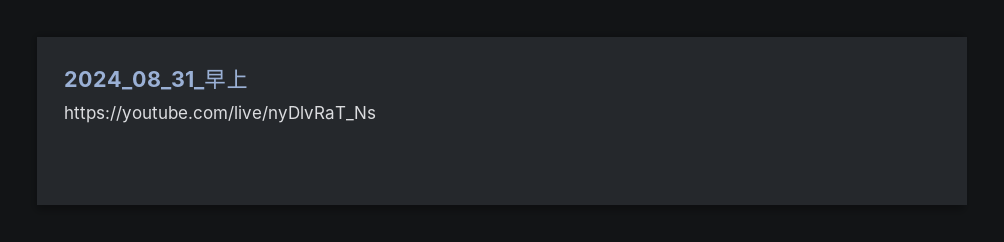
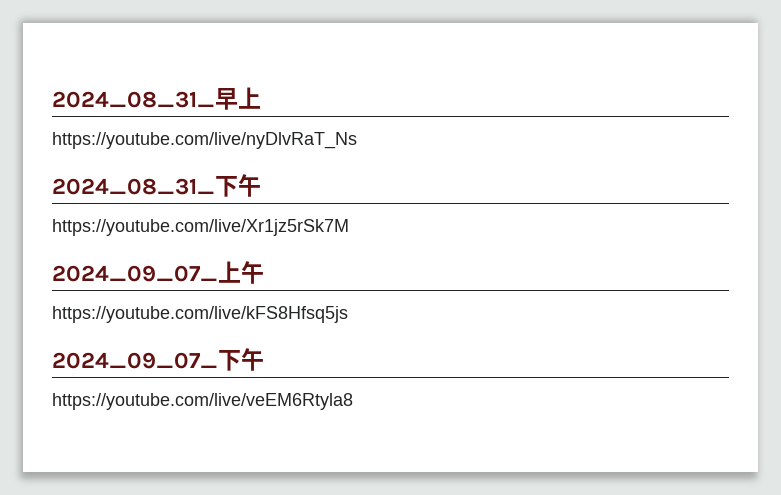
+ 2024_08_31_下午
+ https://youtube.com/live/Xr1jz5rSk7M
+ 2024_09_07_上午
+ https://youtube.com/live/kFS8Hfsq5js
+ 2024_09_07_下午
+ https://youtube.com/live/veEM6Rtyla8

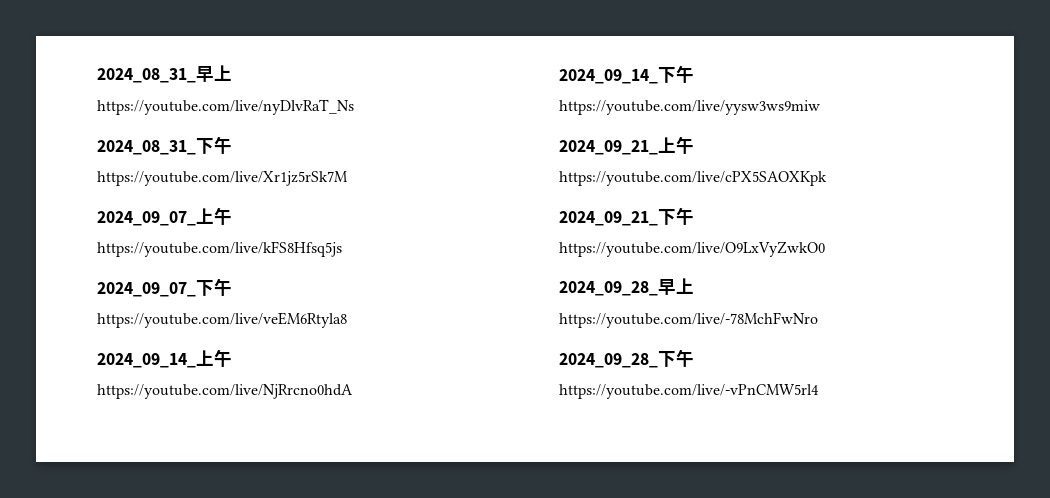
+ 2024_09_14_上午
+ https://youtube.com/live/NjRrcno0hdA
+ 2024_09_14_下午
+ https://youtube.com/live/yysw3ws9miw
+ 2024_09_21_上午
+ https://youtube.com/live/cPX5SAOXKpk
+ 2024_09_21_下午
+ https://youtube.com/live/O9LxVyZwkO0
+ 2024_09_28_早上
+ https://youtube.com/live/-78MchFwNro
+ 2024_09_28_下午
+ https://youtube.com/live/-vPnCMW5rl4

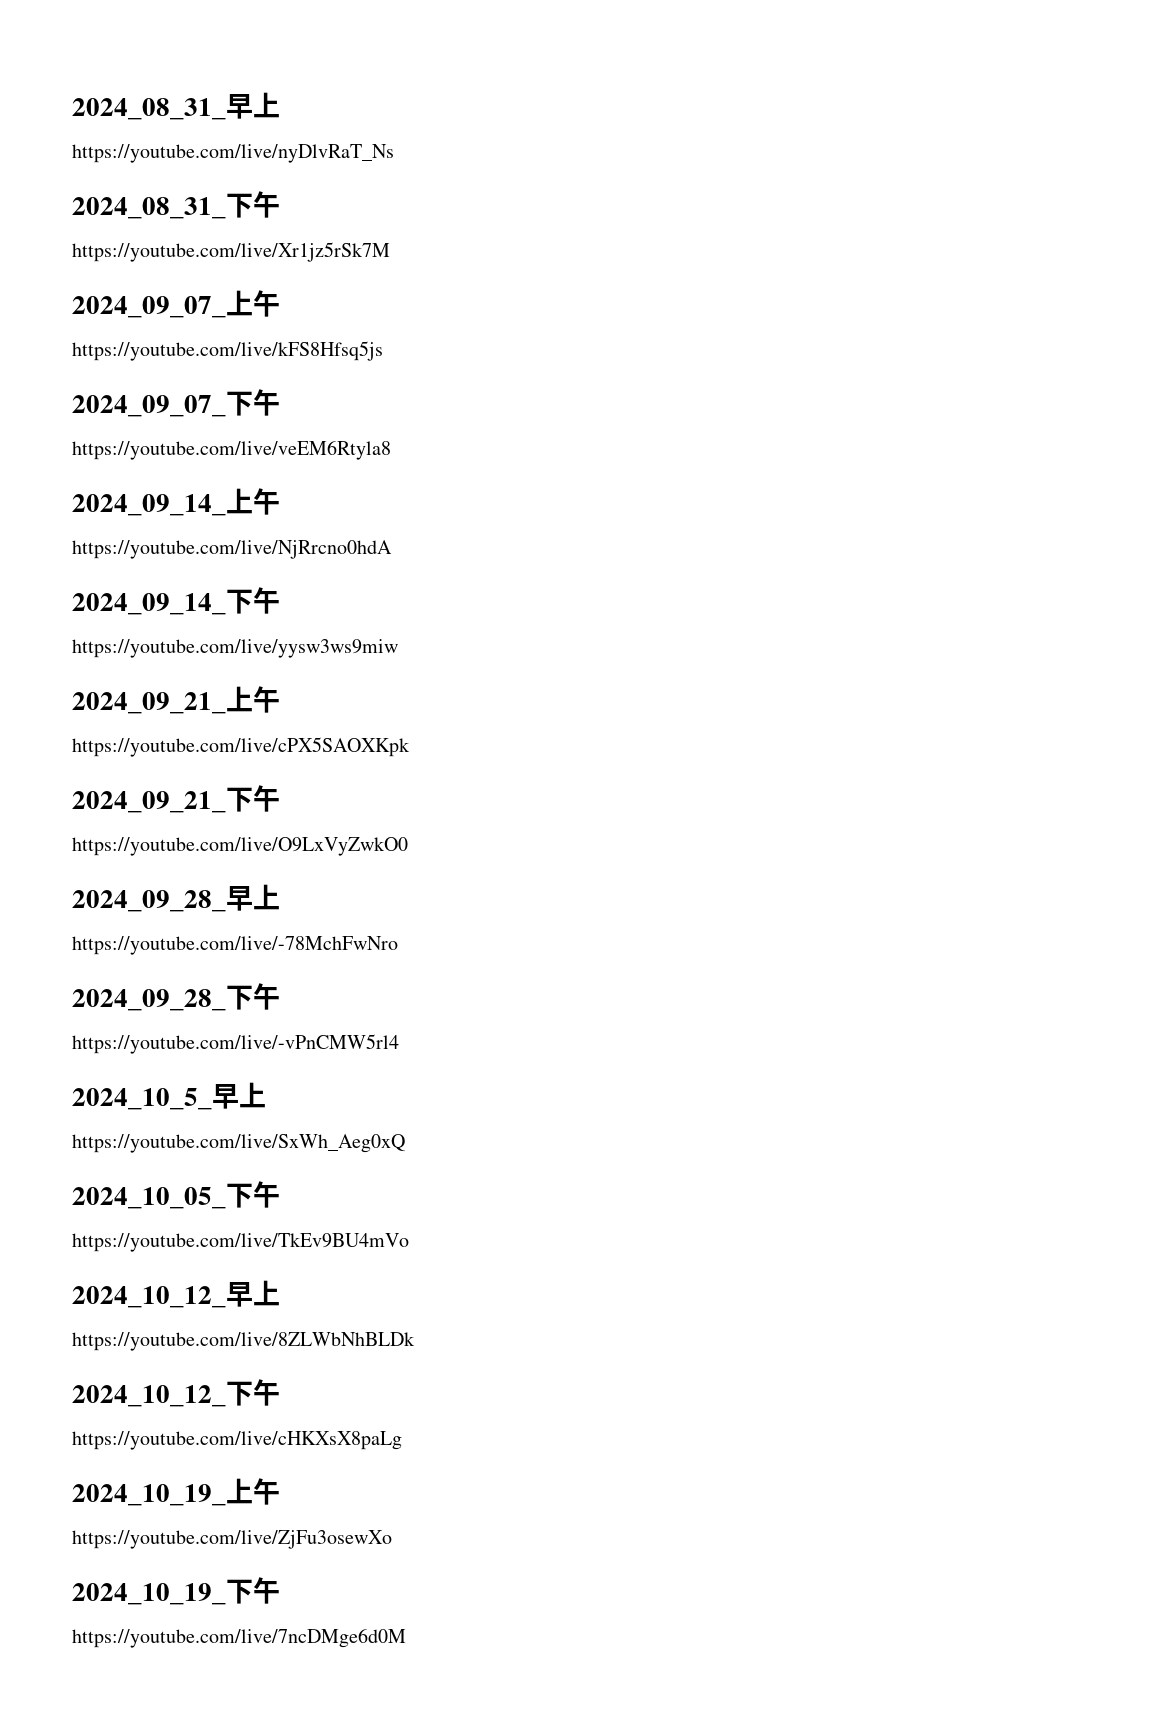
+ 2024_10_5_早上
+ https://youtube.com/live/SxWh_Aeg0xQ
+ 2024_10_05_下午
+ https://youtube.com/live/TkEv9BU4mVo
+ 2024_10_12_早上
+ https://youtube.com/live/8ZLWbNhBLDk
+ 2024_10_12_下午
+ https://youtube.com/live/cHKXsX8paLg
+ 2024_10_19_上午
+ https://youtube.com/live/ZjFu3osewXo
+ 2024_10_19_下午
+ https://youtube.com/live/7ncDMge6d0M

